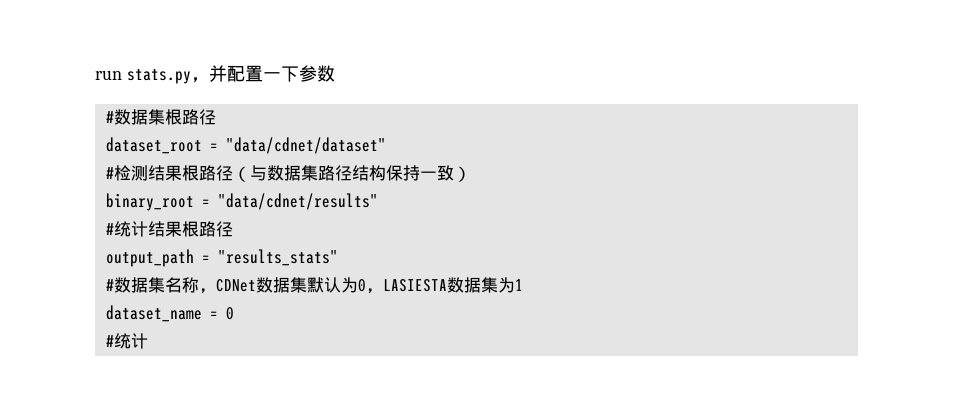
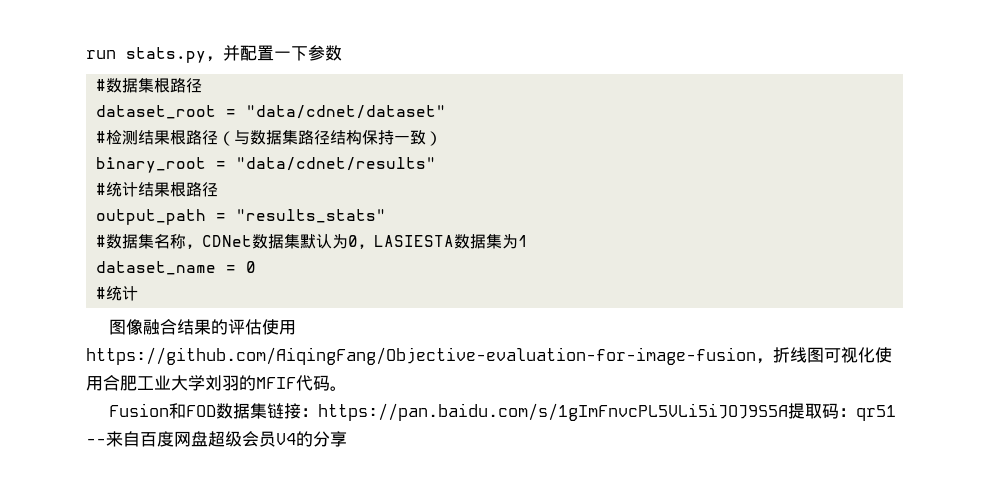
+ 图像融合结果的评估使用https://github.com/AiqingFang/Objective-evaluation-for-image-fusion，折线图可视化使用合肥工业大学刘羽的MFIF代码。
+ Fusion和FOD数据集链接：https://pan.baidu.com/s/1gImFnvcPL5VLi5iJOJ9S5A提取码：qr51 --来自百度网盘超级会员V4的分享

